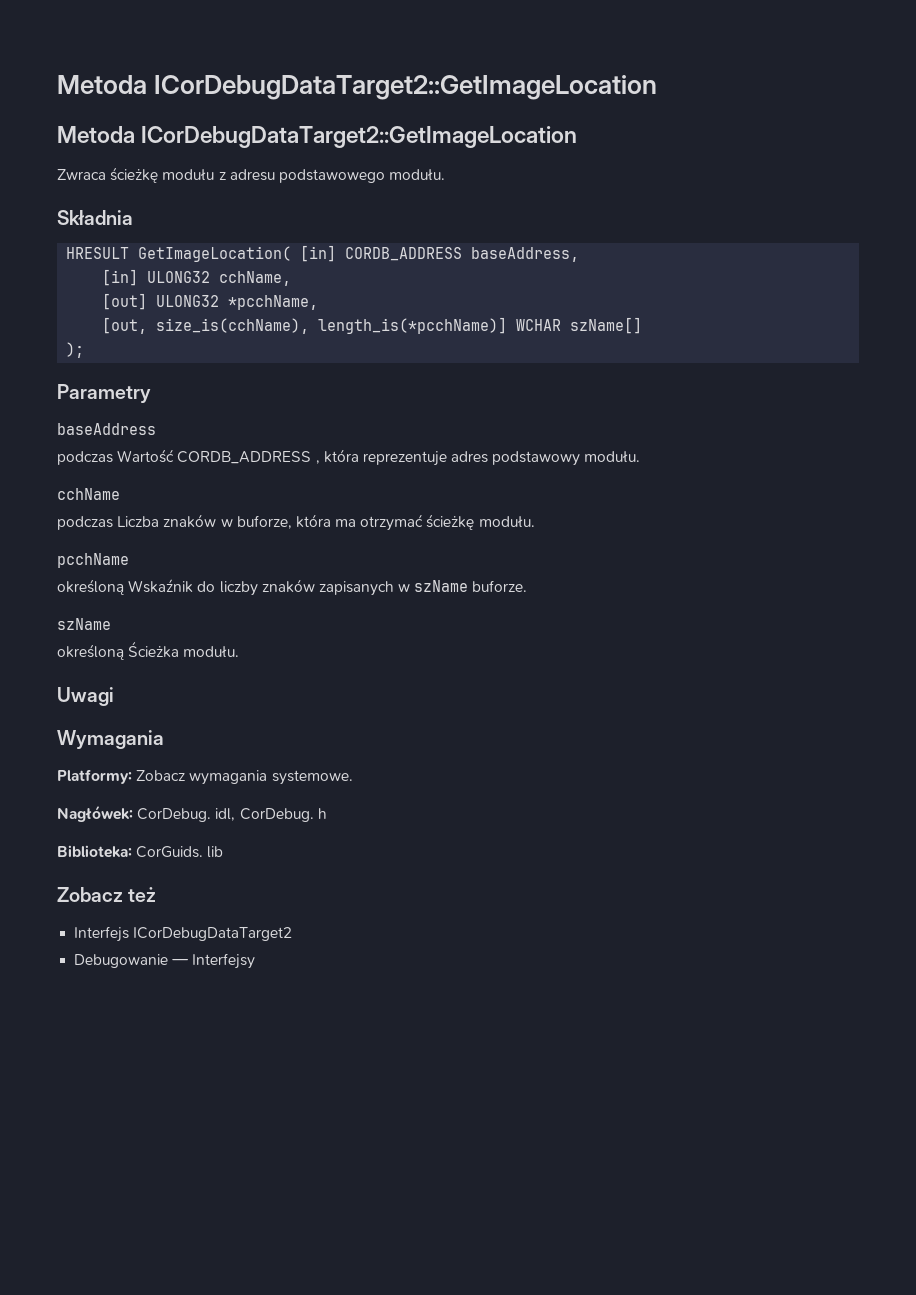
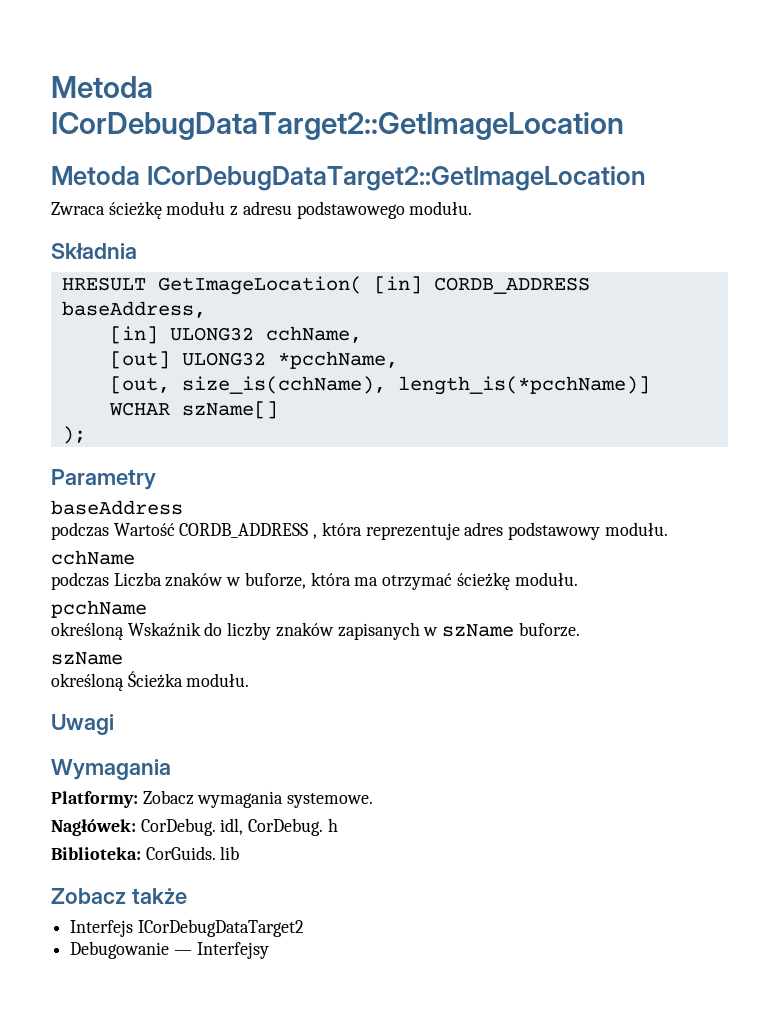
- Zobacz też
+ Zobacz także

